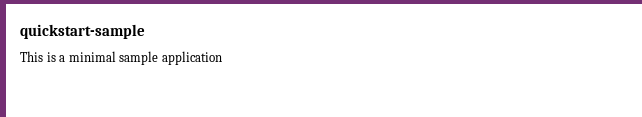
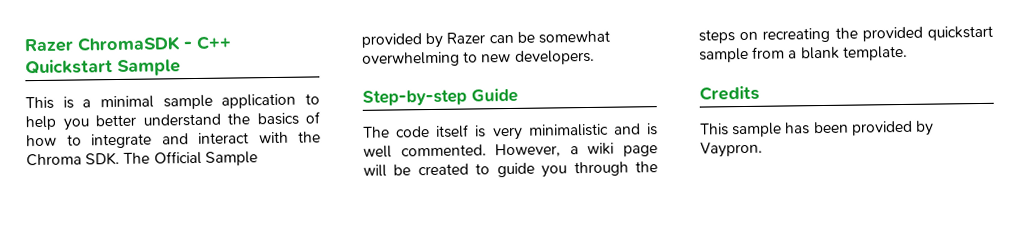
- quickstart-sample
+ Razer ChromaSDK - C++ Quickstart Sample
- This is a minimal sample application
+ This is a minimal sample application to help you better understand the basics of how to integrate and interact with the Chroma SDK. The Official Sample provided by Razer can be somewhat overwhelming to new developers.
+ Step-by-step Guide
+ The code itself is very minimalistic and is well commented. However, a wiki page will be created to guide you through the steps on recreating the provided quickstart sample from a blank template.
+ Credits
+ This sample has been provided by Vaypron.

